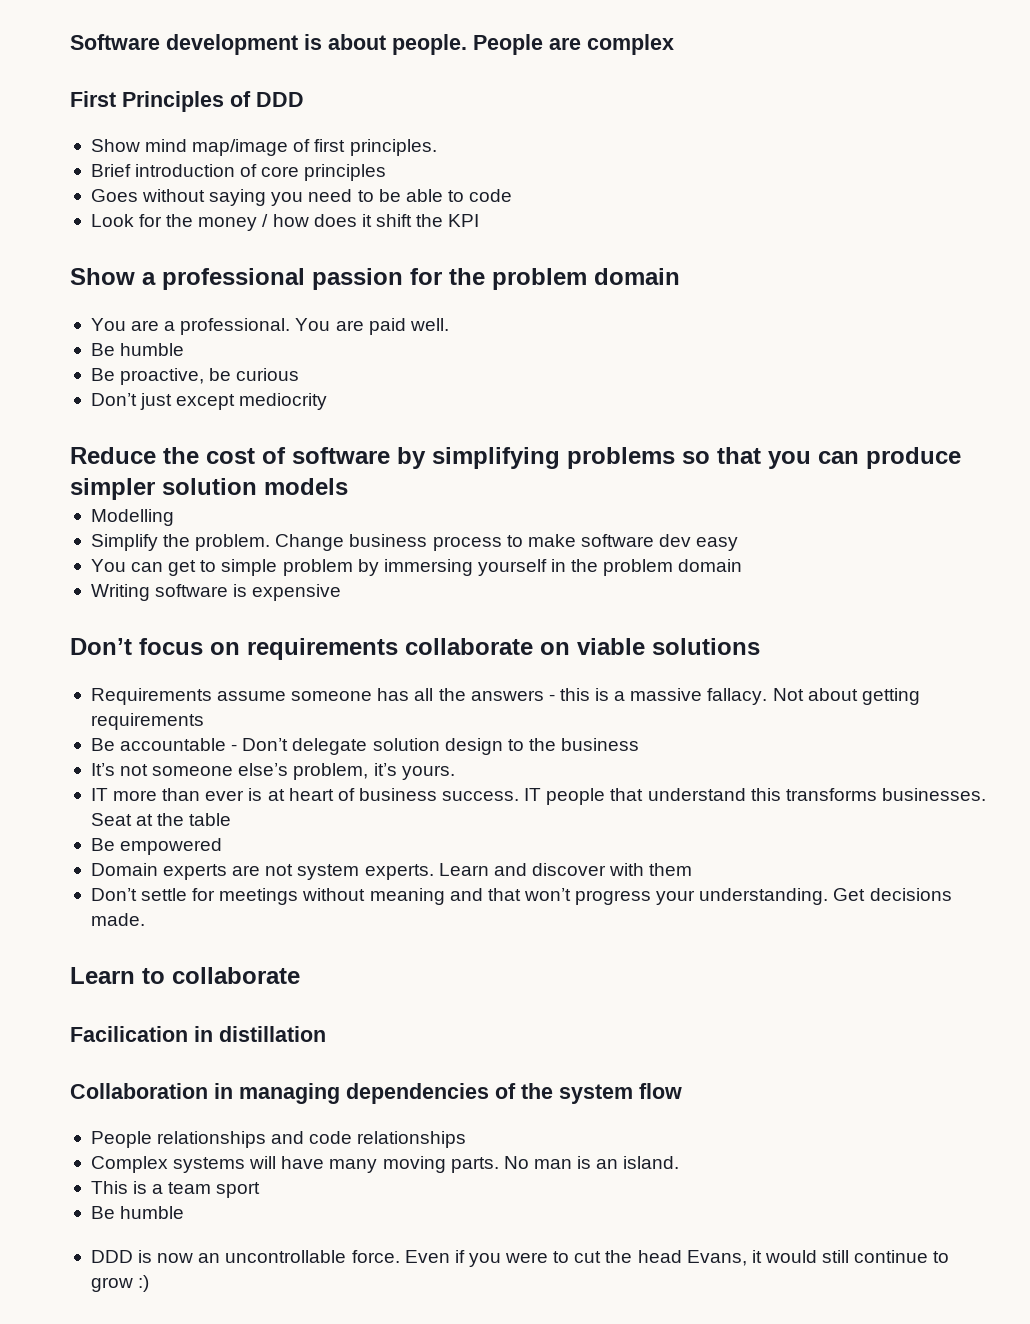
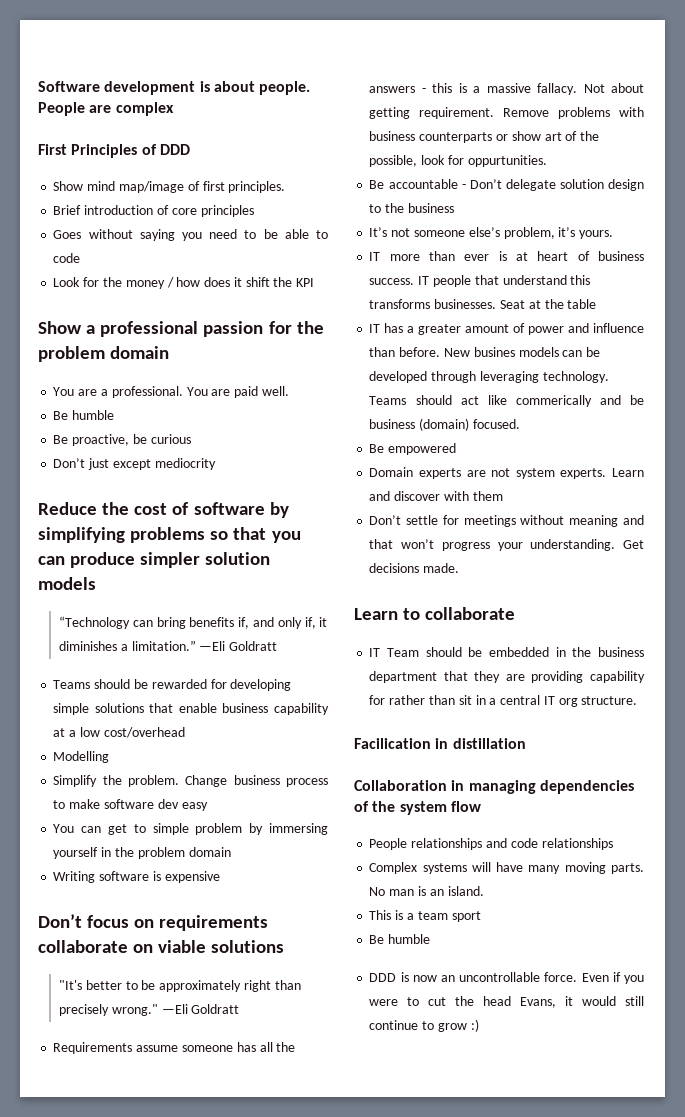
+ “Technology can bring benefits if, and only if, it diminishes a limitation.” —Eli Goldratt
+ Teams should be rewarded for developing simple solutions that enable business capability at a low cost/overhead
+ "It's better to be approximately right than precisely wrong." —Eli Goldratt
- Not about getting requirements
+ Not about getting requirement. Remove problems with business counterparts or show art of the possible, look for oppurtunities.
+ IT has a greater amount of power and influence than before. New busines models can be developed through leveraging technology. Teams should act like commerically and be business (domain) focused.
+ IT Team should be embedded in the business department that they are providing capability for rather than sit in a central IT org structure.

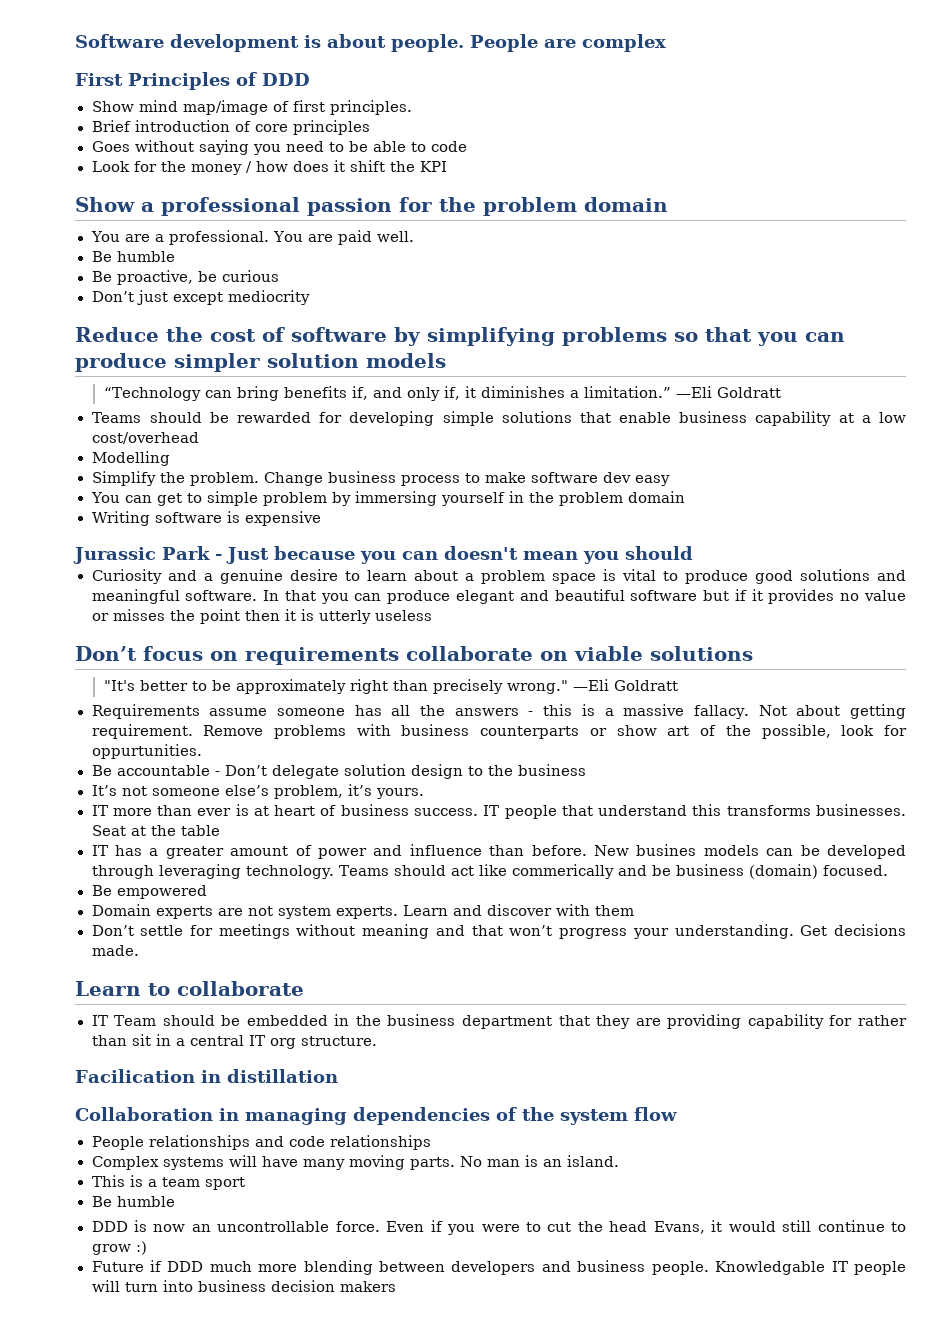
+ Jurassic Park - Just because you can doesn't mean you should
+ Curiosity and a genuine desire to learn about a problem space is vital to produce good solutions and meaningful software. In that you can produce elegant and beautiful software but if it provides no value or misses the point then it is utterly useless
+ Future if DDD much more blending between developers and business people. Knowledgable IT people will turn into business decision makers

